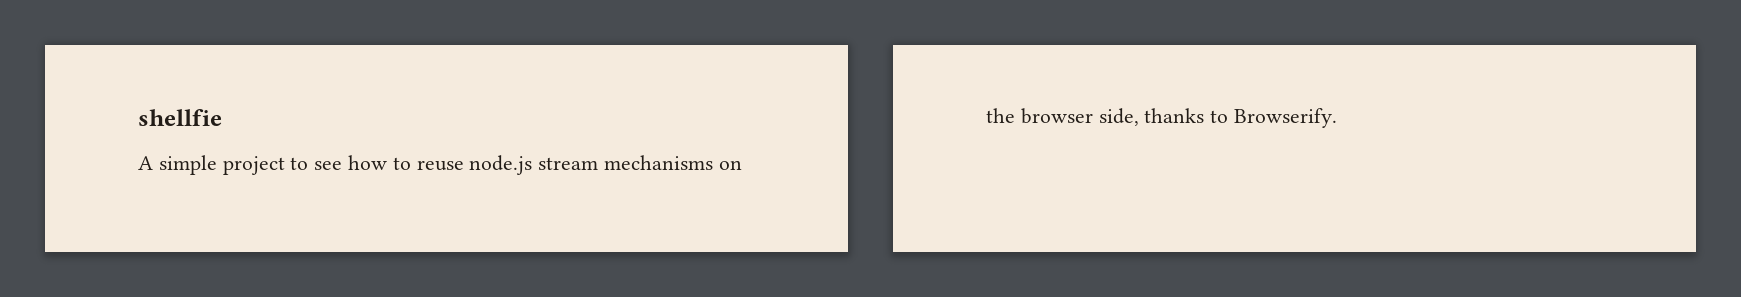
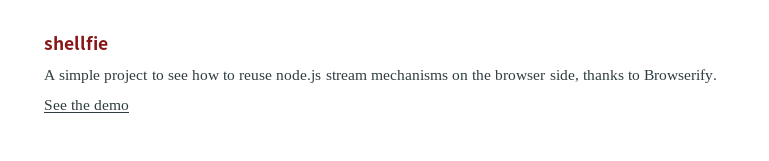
+ See the demo

